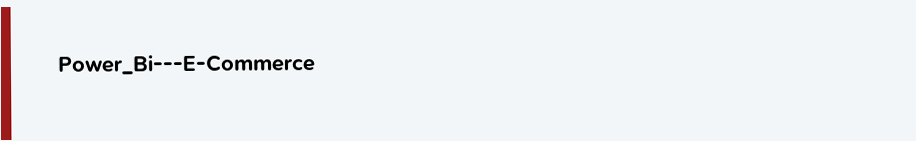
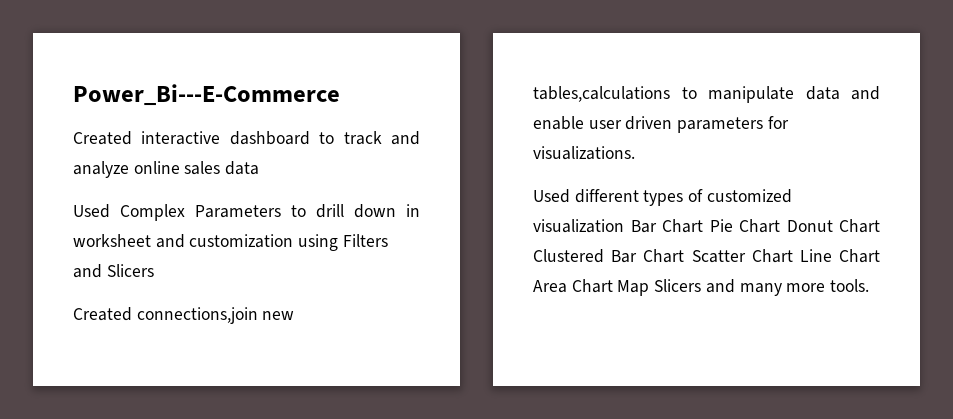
+ Created interactive dashboard to track and analyze online sales data
+ Used Complex Parameters to drill down in worksheet and customization using Filters and Slicers
+ Created connections,join new tables,calculations to manipulate data and enable user driven parameters for visualizations.
+ Used different types of customized visualization Bar Chart Pie Chart Donut Chart Clustered Bar Chart Scatter Chart Line Chart Area Chart Map Slicers and many more tools.

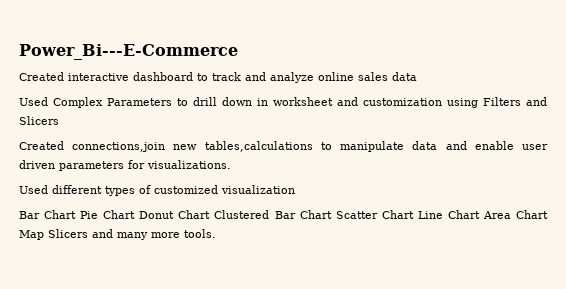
- Used different types of customized visualization Bar Chart Pie Chart Donut Chart Clustered Bar Chart Scatter Chart Line Chart Area Chart Map Slicers and many more tools.
+ Used different types of customized visualization
+ Bar Chart Pie Chart Donut Chart Clustered Bar Chart Scatter Chart Line Chart Area Chart Map Slicers and many more tools.

